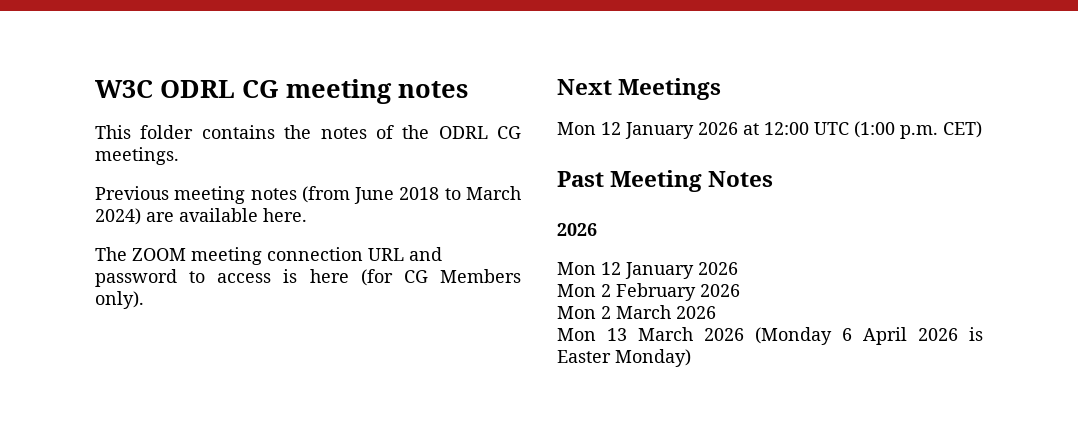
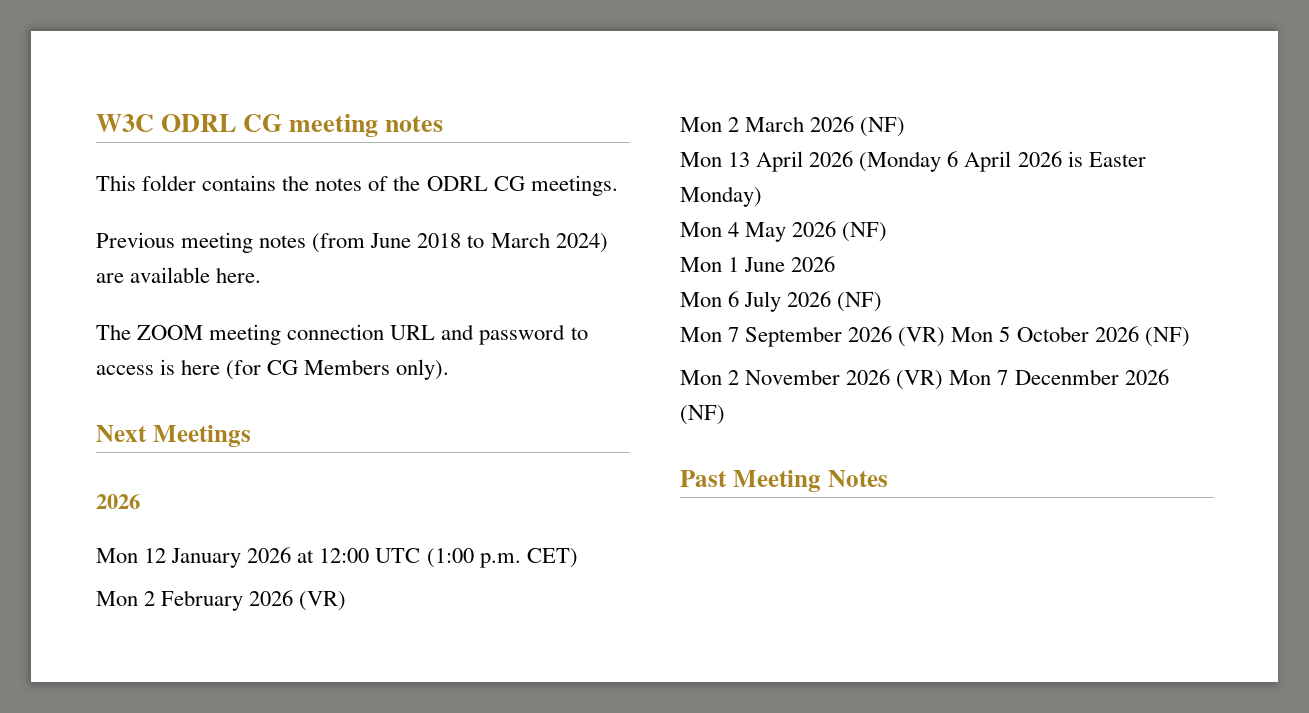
  Next Meetings
+ 2026
- Past Meeting Notes
- 2026
- Mon 12 January 2026
- Mon 2 February 2026
+ Mon 2 February 2026 (VR)
- Mon 2 March 2026
+ Mon 2 March 2026 (NF)
- Mon 13 March 2026 (Monday 6 April 2026 is Easter Monday)
+ Mon 13 April 2026 (Monday 6 April 2026 is Easter Monday)
+ Mon 4 May 2026 (NF)
+ Mon 1 June 2026
+ Mon 6 July 2026 (NF)
+ Mon 7 September 2026 (VR) Mon 5 October 2026 (NF)
+ Mon 2 November 2026 (VR) Mon 7 Decenmber 2026 (NF)
+ Past Meeting Notes

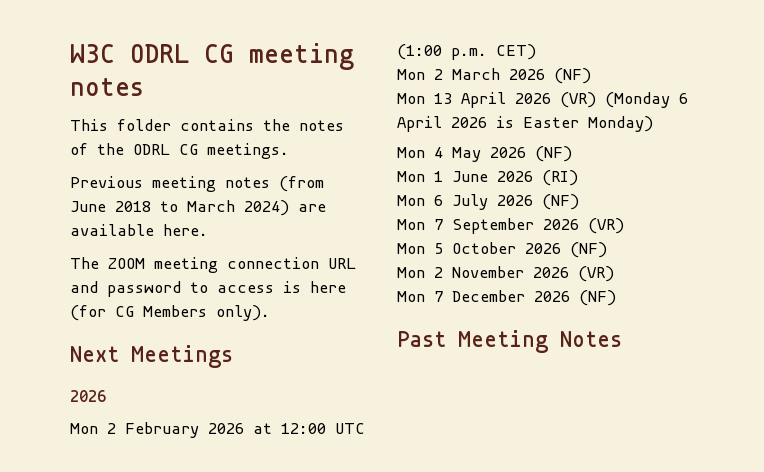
- Mon 12 January 2026 at 12:00 UTC (1:00 p.m. CET)
+ Mon 2 February 2026 at 12:00 UTC (1:00 p.m. CET)
- Mon 2 February 2026 (VR)
- Mon 13 April 2026 (Monday 6 April 2026 is Easter Monday)
+ Mon 13 April 2026 (VR) (Monday 6 April 2026 is Easter Monday)
- Mon 1 June 2026
+ Mon 1 June 2026 (RI)
- Mon 7 September 2026 (VR) Mon 5 October 2026 (NF)
+ Mon 7 September 2026 (VR)
+ Mon 5 October 2026 (NF)
- Mon 2 November 2026 (VR) Mon 7 Decenmber 2026 (NF)
+ Mon 2 November 2026 (VR)
+ Mon 7 December 2026 (NF)

